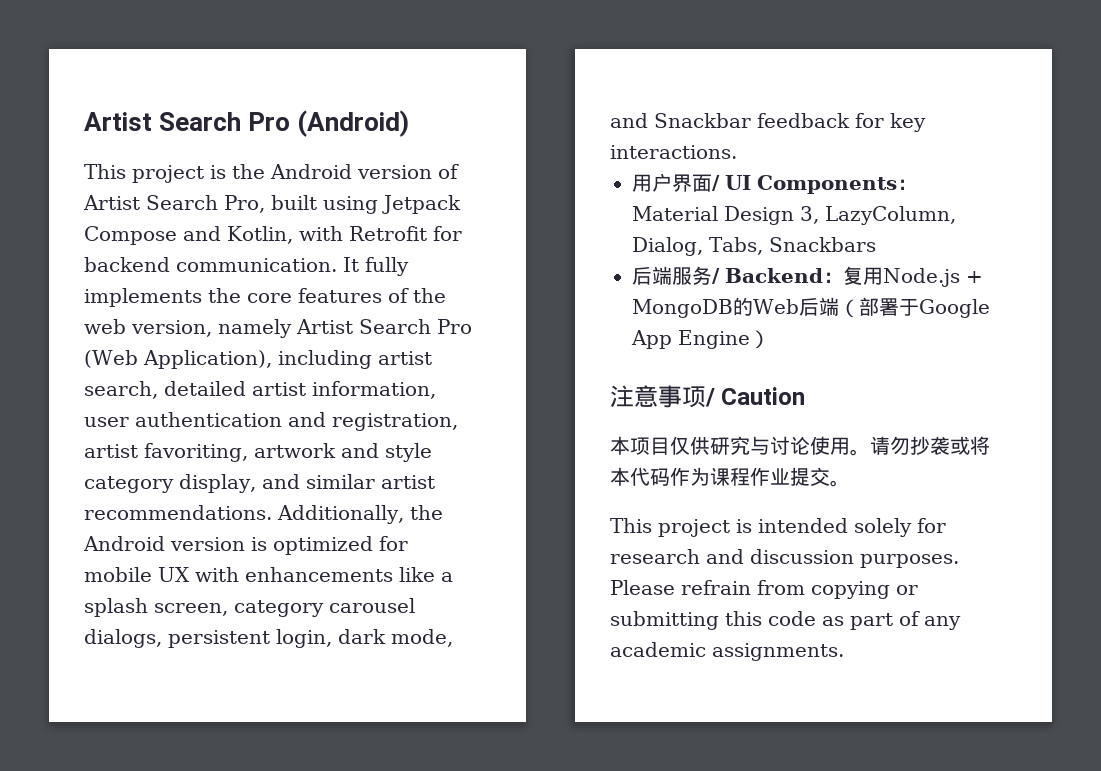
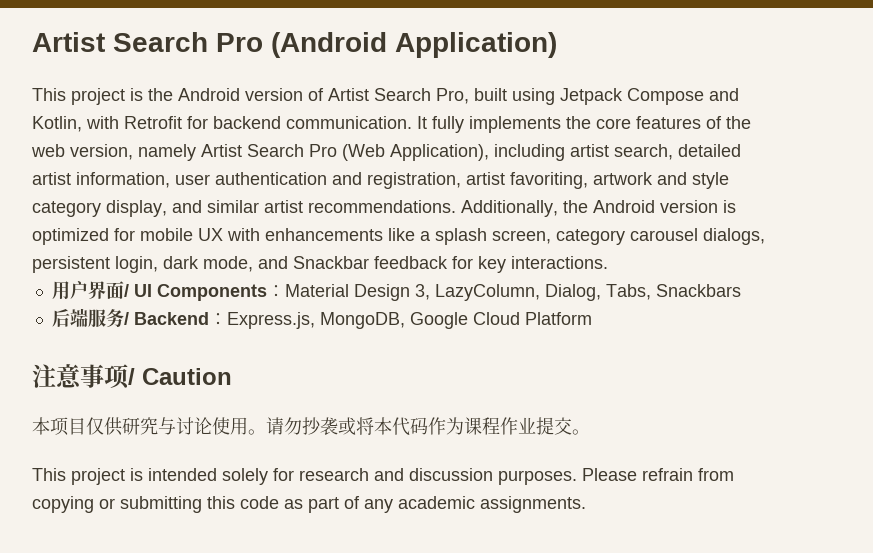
- Artist Search Pro (Android)
+ Artist Search Pro (Android Application)
- 后端服务/ Backend：复用Node.js + MongoDB的Web后端（部署于Google App Engine）
+ 后端服务/ Backend：Express.js, MongoDB, Google Cloud Platform

